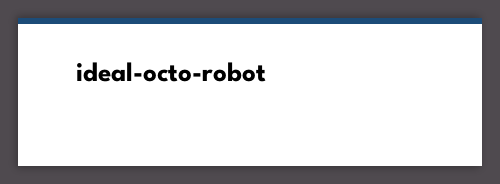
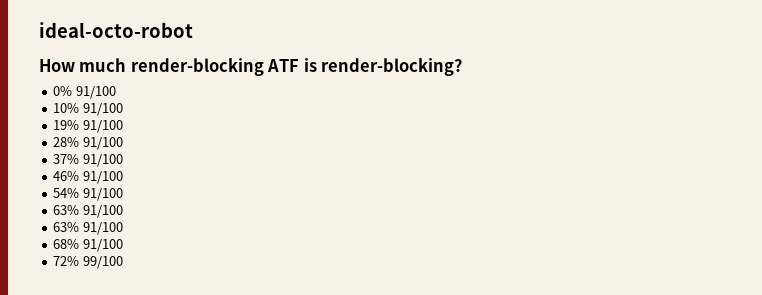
+ How much render-blocking ATF is render-blocking?
+ 0% 91/100
+ 10% 91/100
+ 19% 91/100
+ 28% 91/100
+ 37% 91/100
+ 46% 91/100
+ 54% 91/100
+ 63% 91/100
+ 63% 91/100
+ 68% 91/100
+ 72% 99/100

